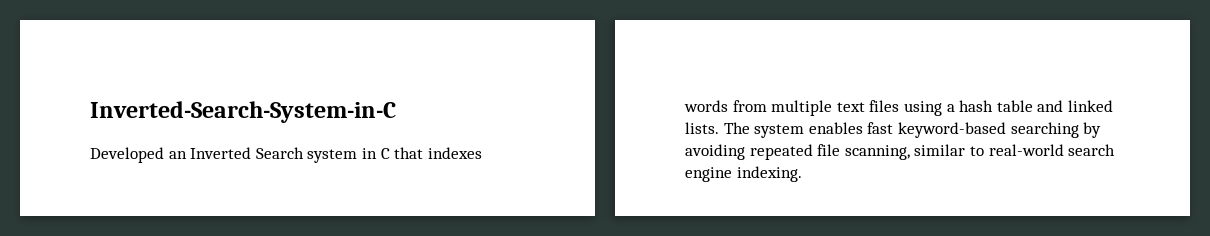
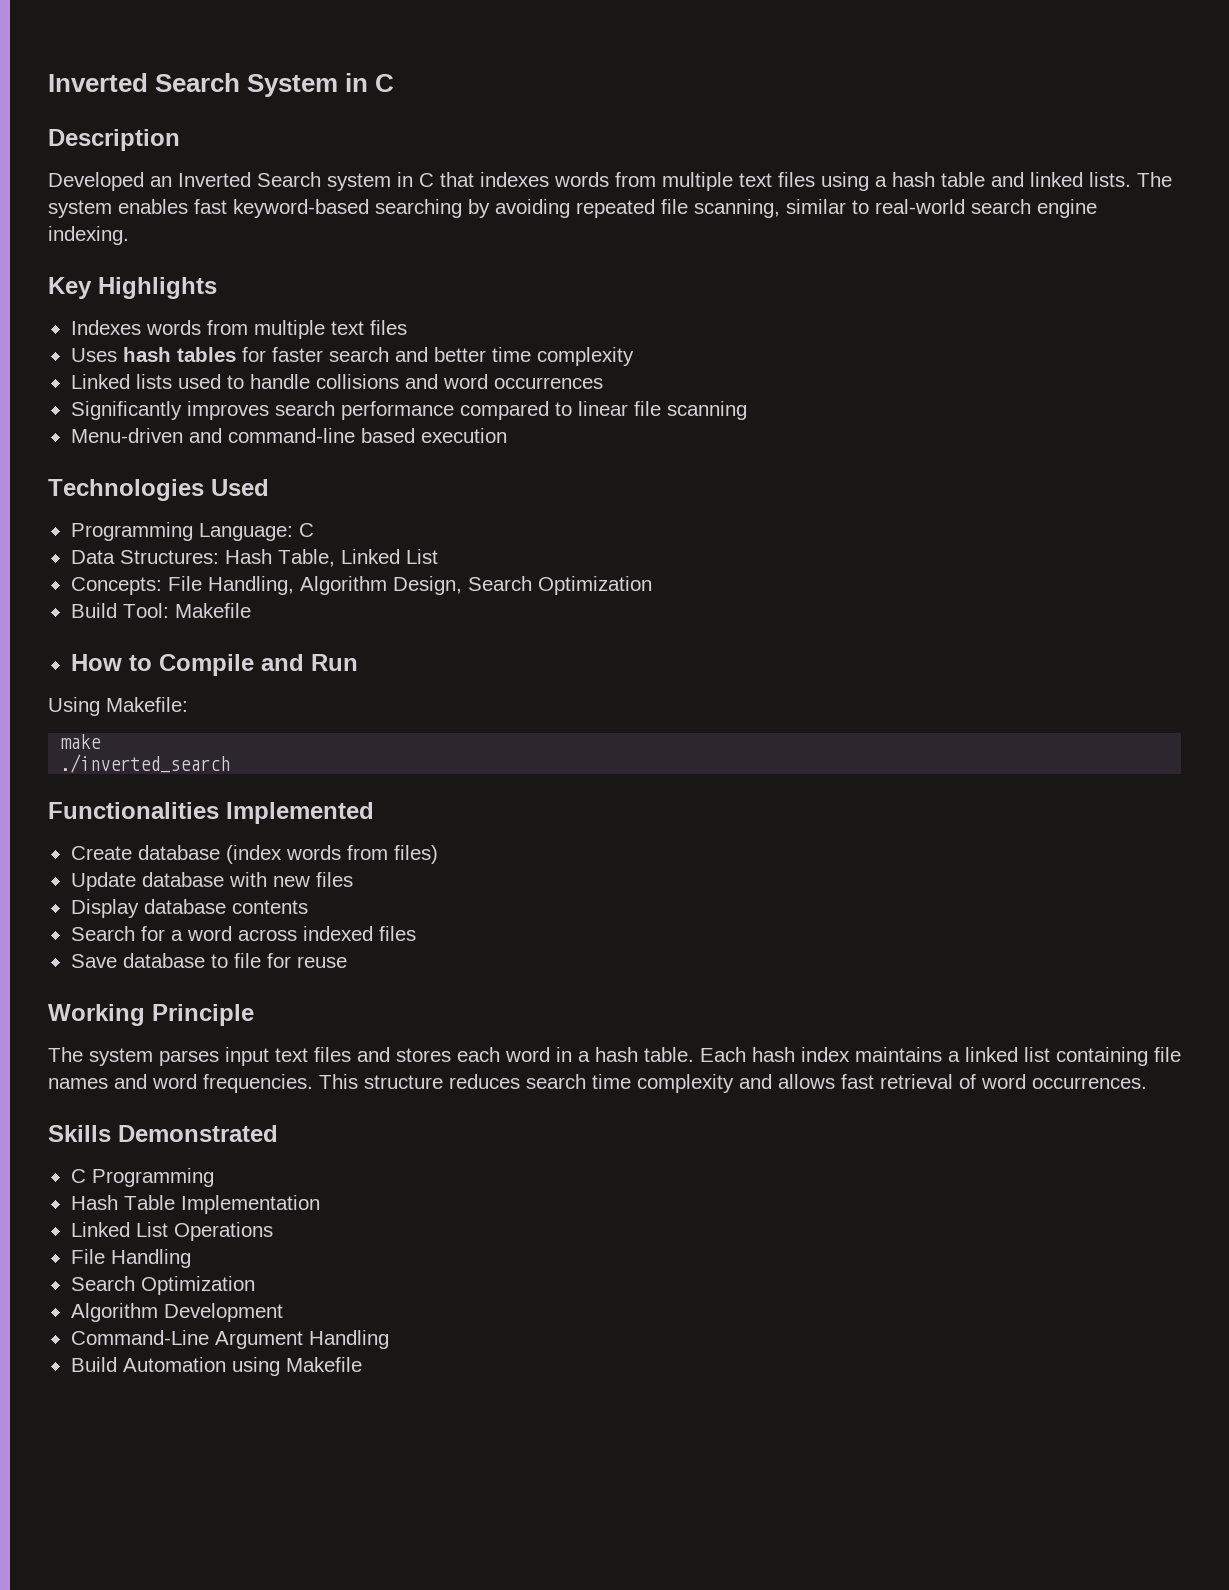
- Inverted-Search-System-in-C
+ Inverted Search System in C
+ Description
+ Key Highlights
+ Indexes words from multiple text files
+ Uses hash tables for faster search and better time complexity
+ Linked lists used to handle collisions and word occurrences
+ Significantly improves search performance compared to linear file scanning
+ Menu-driven and command-line based execution
+ Technologies Used
+ Programming Language: C
+ Data Structures: Hash Table, Linked List
+ Concepts: File Handling, Algorithm Design, Search Optimization
+ Build Tool: Makefile
+ How to Compile and Run
+ Using Makefile:
+ make
+ ./inverted_search
+ Functionalities Implemented
+ Create database (index words from files)
+ Update database with new files
+ Display database contents
+ Search for a word across indexed files
+ Save database to file for reuse
+ Working Principle
+ The system parses input text files and stores each word in a hash table. Each hash index maintains a linked list containing file names and word frequencies. This structure reduces search time complexity and allows fast retrieval of word occurrences.
+ Skills Demonstrated
+ C Programming
+ Hash Table Implementation
+ Linked List Operations
+ File Handling
+ Search Optimization
+ Algorithm Development
+ Command-Line Argument Handling
+ Build Automation using Makefile

